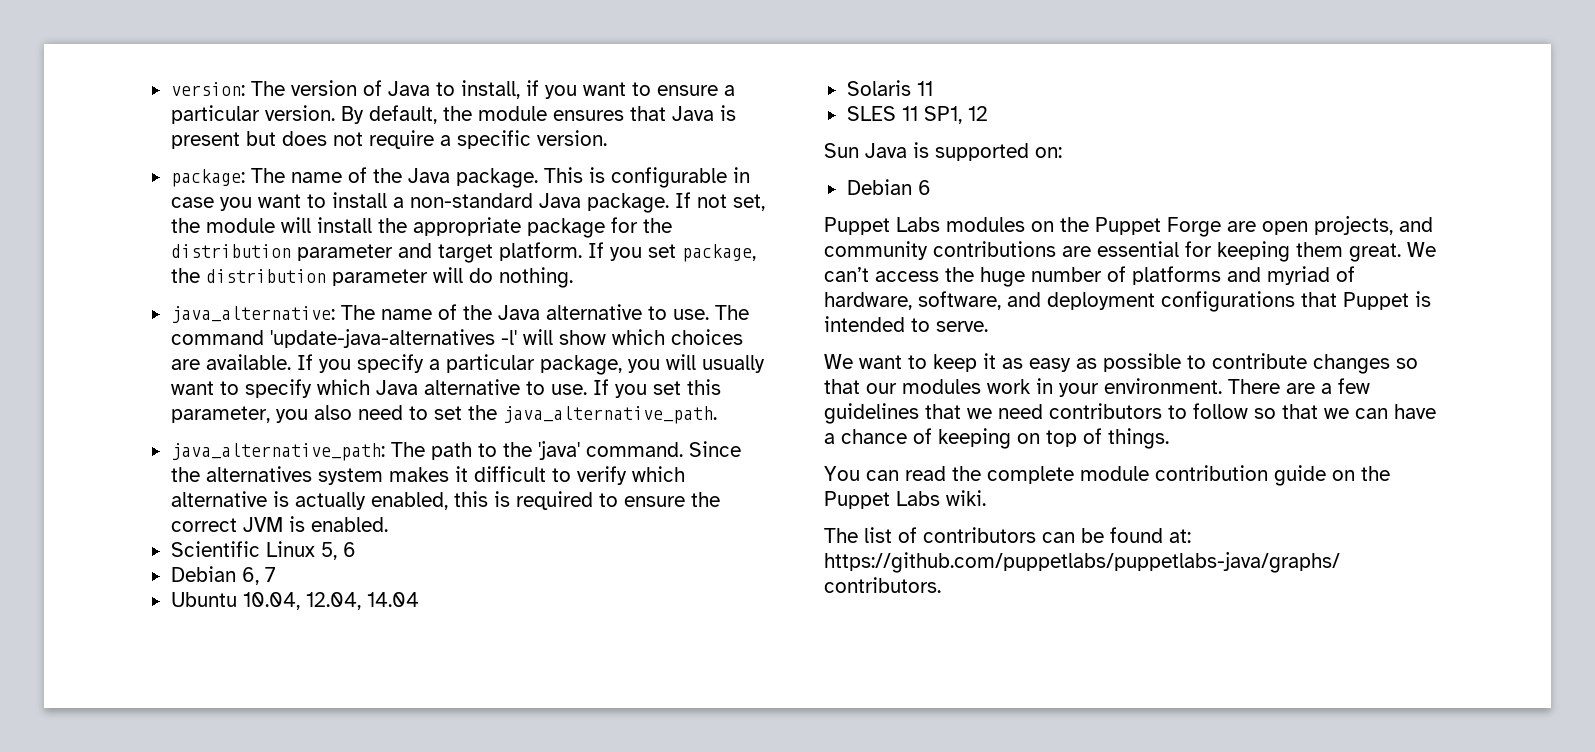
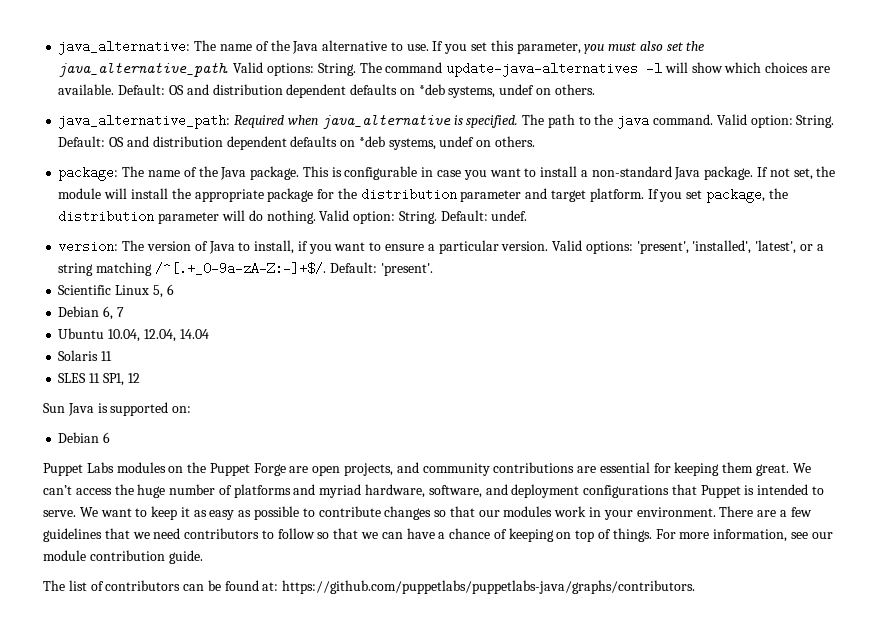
- version: The version of Java to install, if you want to ensure a particular version. By default, the module ensures that Java is present but does not require a specific version.
+ java_alternative: The name of the Java alternative to use. If you set this parameter, you must also set the java_alternative_path. Valid options: String. The command update-java-alternatives -l will show which choices are available. Default: OS and distribution dependent defaults on *deb systems, undef on others.
+ java_alternative_path: Required when java_alternative is specified. The path to the java command. Valid option: String. Default: OS and distribution dependent defaults on *deb systems, undef on others.
- If you set package, the distribution parameter will do nothing.
- java_alternative: The name of the Java alternative to use. The command 'update-java-alternatives -l' will show which choices are available. If you specify a particular package, you will usually want to specify which Java alternative to use. If you set this parameter, you also need to set the java_alternative_path.
- java_alternative_path: The path to the 'java' command. Since the alternatives system makes it difficult to verify which alternative is actually enabled, this is required to ensure the correct JVM is enabled.
+ If you set package, the distribution parameter will do nothing. Valid option: String. Default: undef.
+ version: The version of Java to install, if you want to ensure a particular version. Valid options: 'present', 'installed', 'latest', or a string matching /^[.+_0-9a-zA-Z:-]+$/. Default: 'present'.
- We can’t access the huge number of platforms and myriad of hardware, software, and deployment configurations that Puppet is intended to serve.
- We want to keep it as easy as possible to contribute changes so that our modules work in your environment.
+ We can’t access the huge number of platforms and myriad hardware, software, and deployment configurations that Puppet is intended to serve. We want to keep it as easy as possible to contribute changes so that our modules work in your environment.
- There are a few guidelines that we need contributors to follow so that we can have a chance of keeping on top of things.
- You can read the complete module contribution guide on the Puppet Labs wiki.
+ There are a few guidelines that we need contributors to follow so that we can have a chance of keeping on top of things. For more information, see our module contribution guide.

